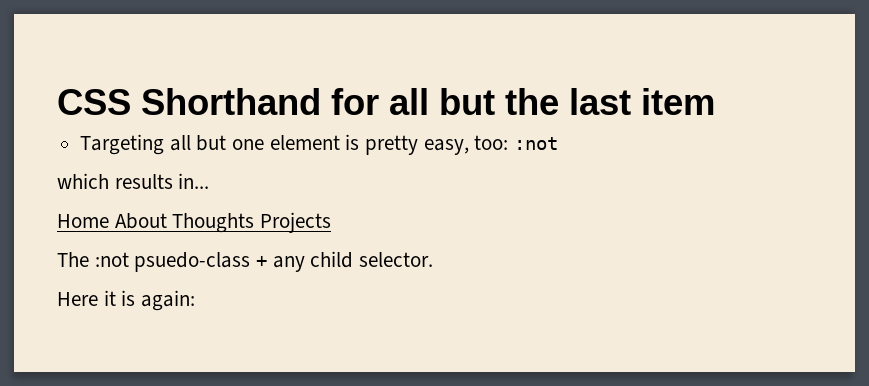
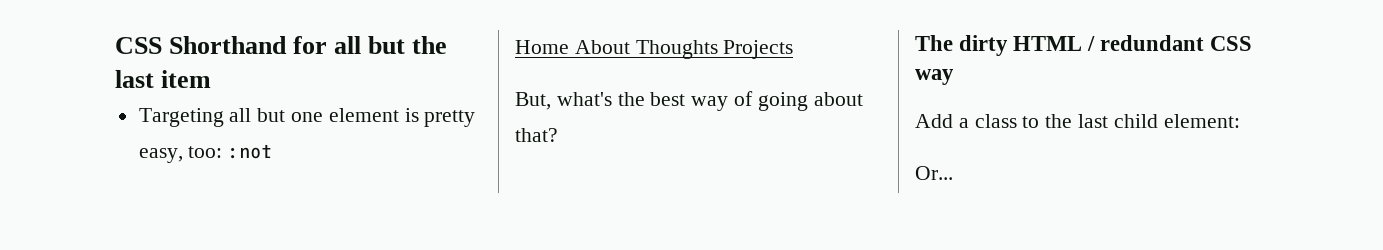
- which results in...
- The :not psuedo-class + any child selector.
- Here it is again:
+ But, what's the best way of going about that?
+ The dirty HTML / redundant CSS way
+ Add a class to the last child element:
+ Or...

